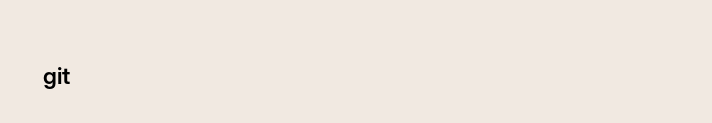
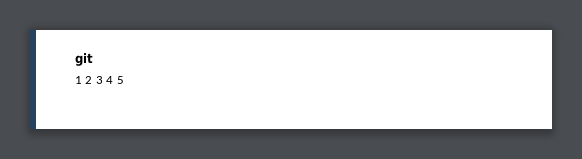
+ 1 2 3 4 5

